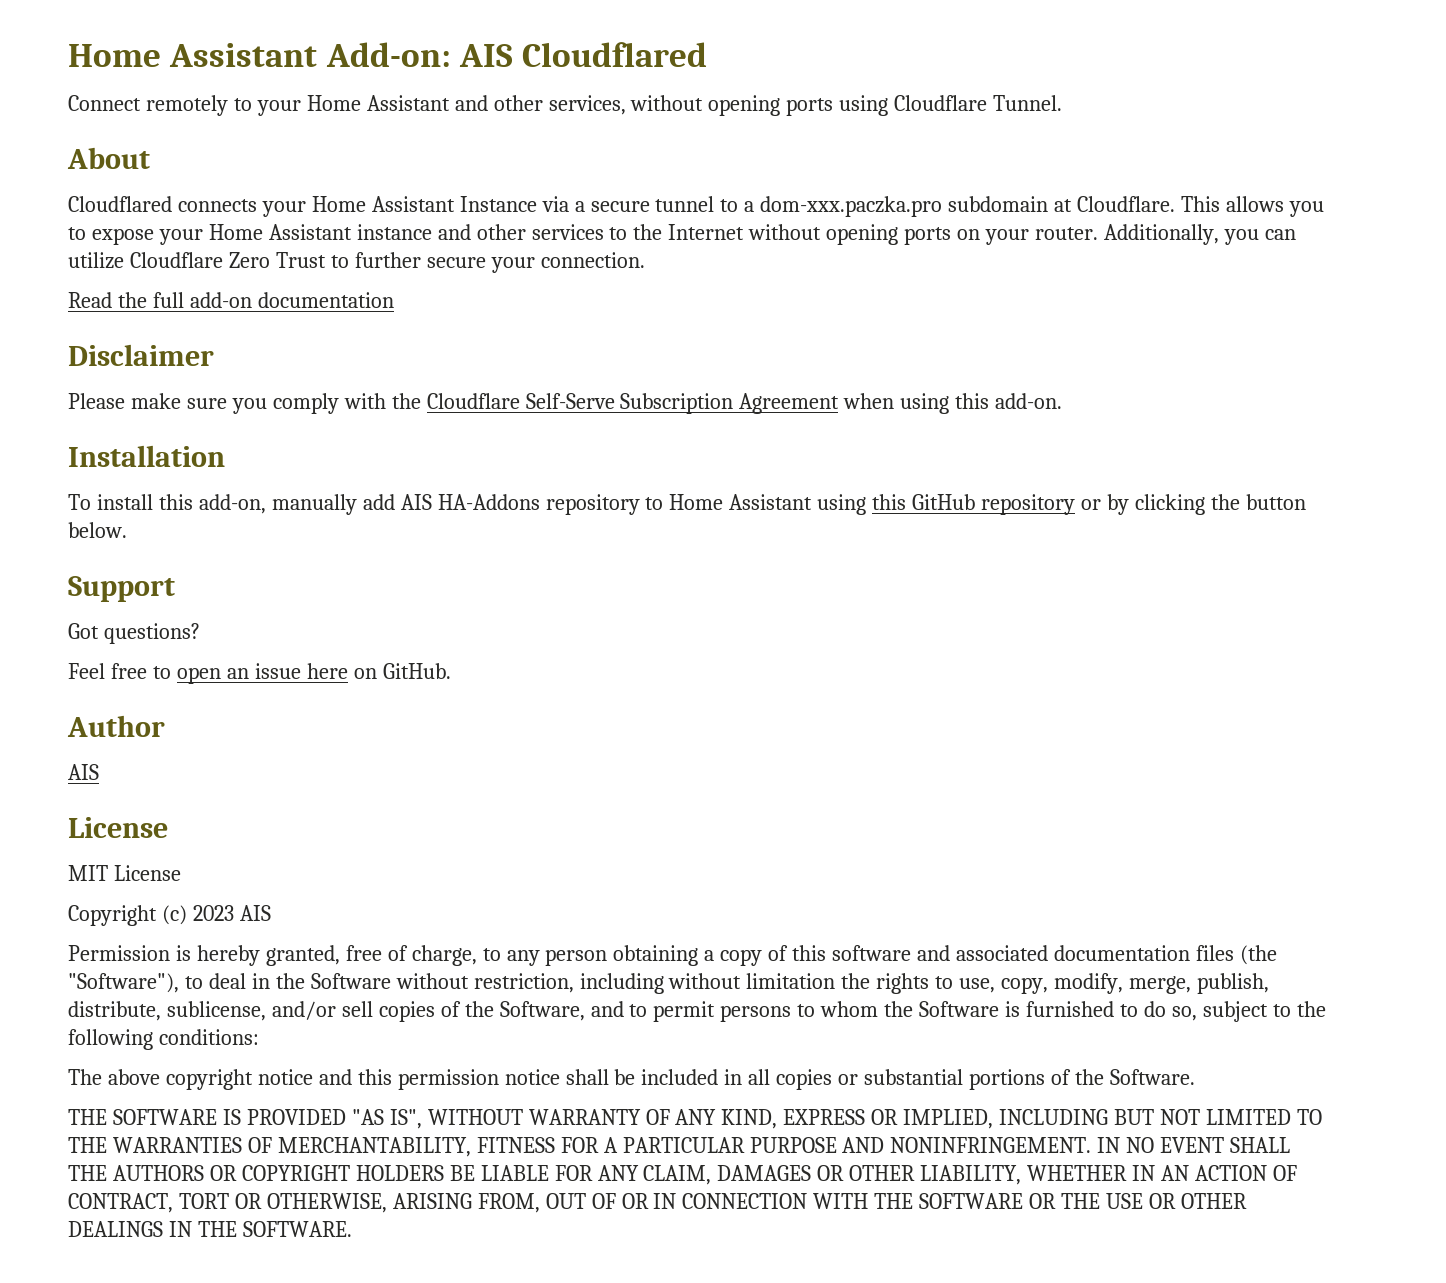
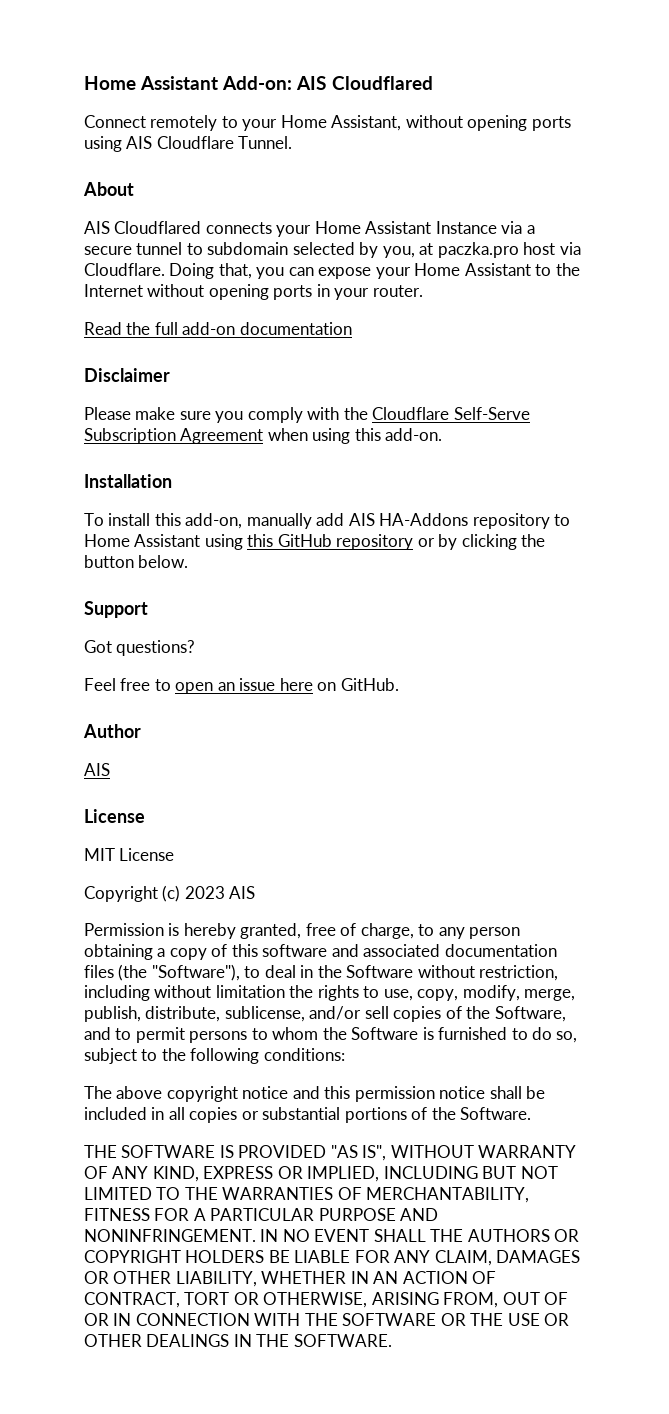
- Connect remotely to your Home Assistant and other services, without opening ports using Cloudflare Tunnel.
+ Connect remotely to your Home Assistant, without opening ports using AIS Cloudflare Tunnel.
- Cloudflared connects your Home Assistant Instance via a secure tunnel to a dom-xxx.paczka.pro subdomain at Cloudflare. This allows you to expose your Home Assistant instance and other services to the Internet without opening ports on your router. Additionally, you can utilize Cloudflare Zero Trust to further secure your connection.
+ AIS Cloudflared connects your Home Assistant Instance via a secure tunnel to subdomain selected by you, at paczka.pro host via Cloudflare. Doing that, you can expose your Home Assistant to the Internet without opening ports in your router.

